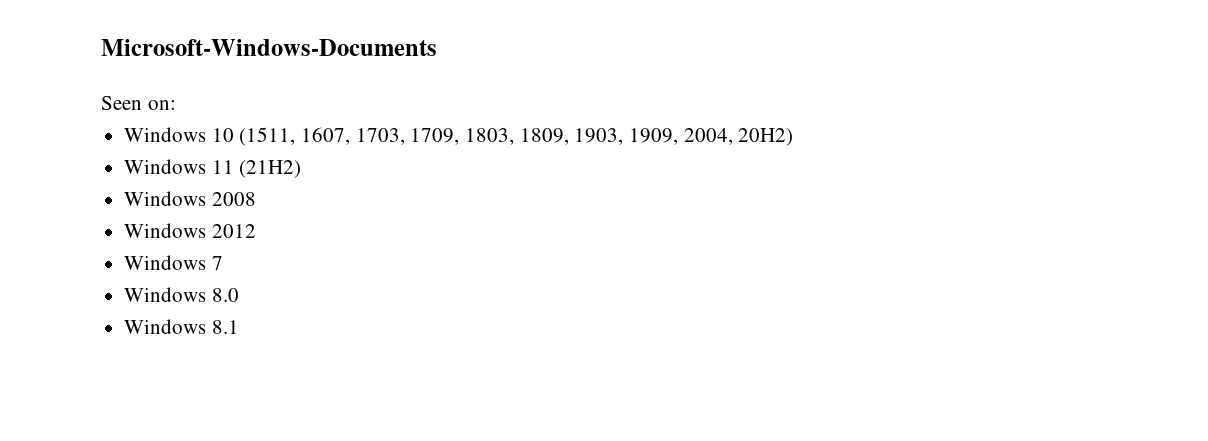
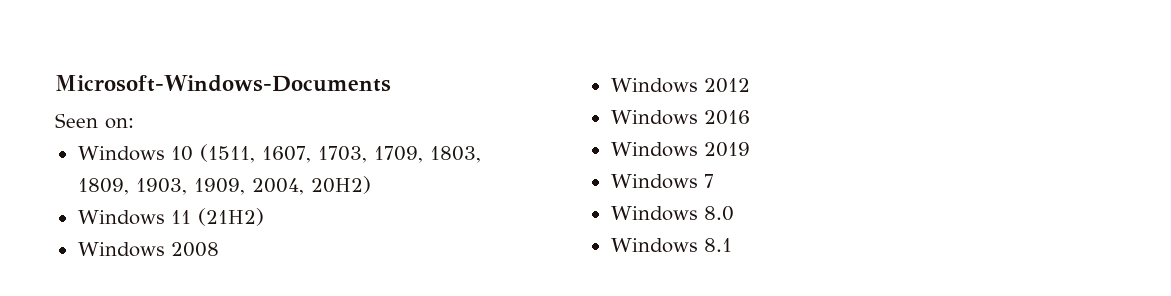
+ Windows 2016
+ Windows 2019

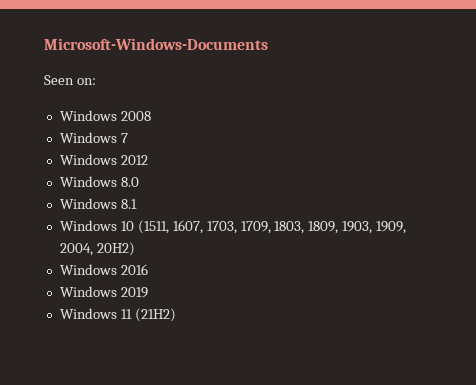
+ Windows 2008
+ Windows 7
+ Windows 2012
+ Windows 8.0
+ Windows 8.1
- Windows 11 (21H2)
- Windows 2008
- Windows 2012
- Windows 7
- Windows 8.0
- Windows 8.1
+ Windows 11 (21H2)

